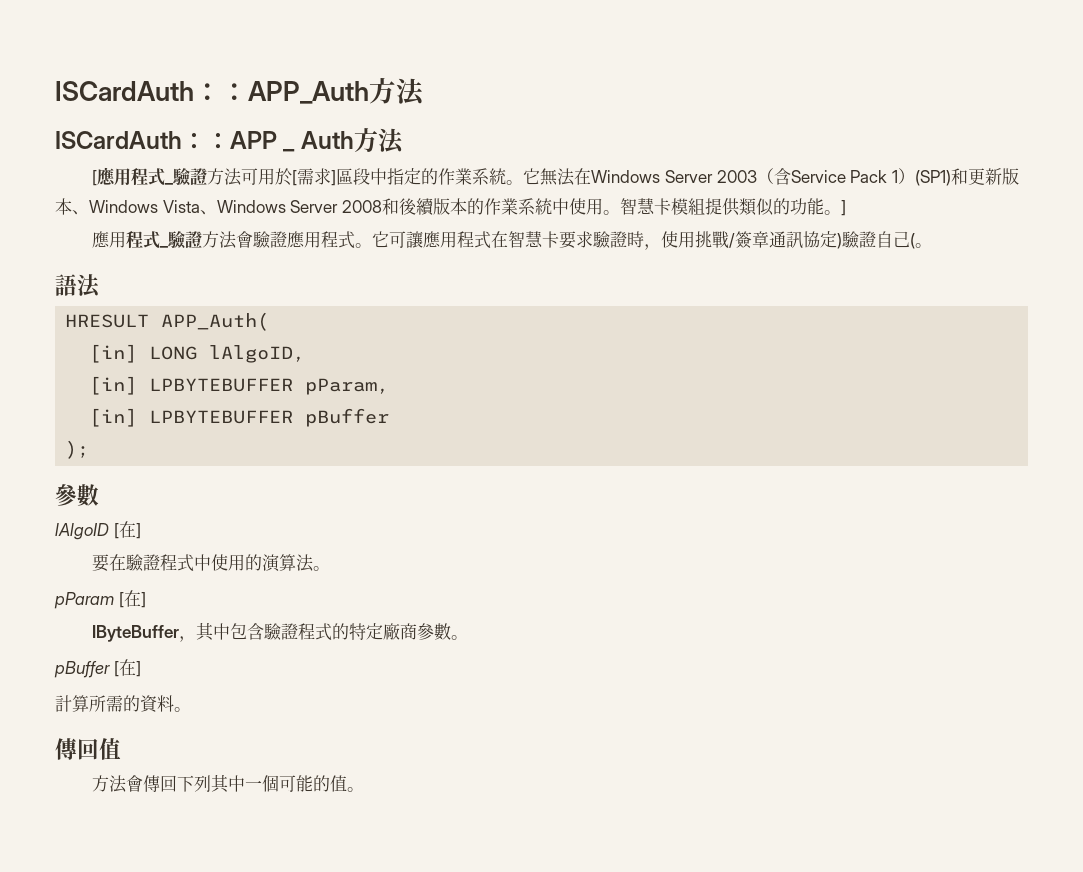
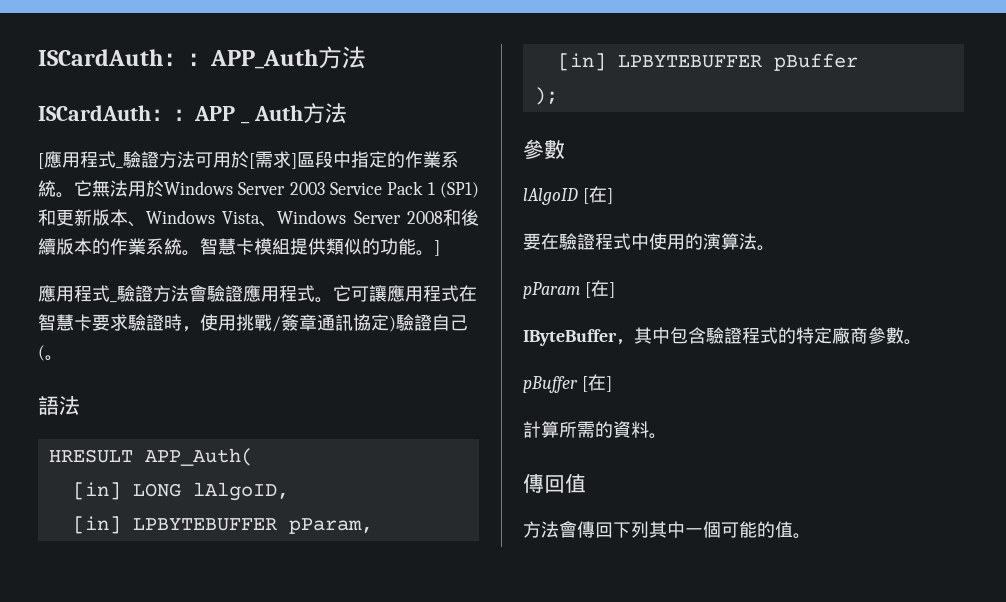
- 它無法在Windows Server 2003（含Service Pack 1）(SP1)和更新版本、Windows Vista、Windows Server 2008和後續版本的作業系統中使用。
+ 它無法用於Windows Server 2003 Service Pack 1 (SP1)和更新版本、Windows Vista、Windows Server 2008和後續版本的作業系統。

